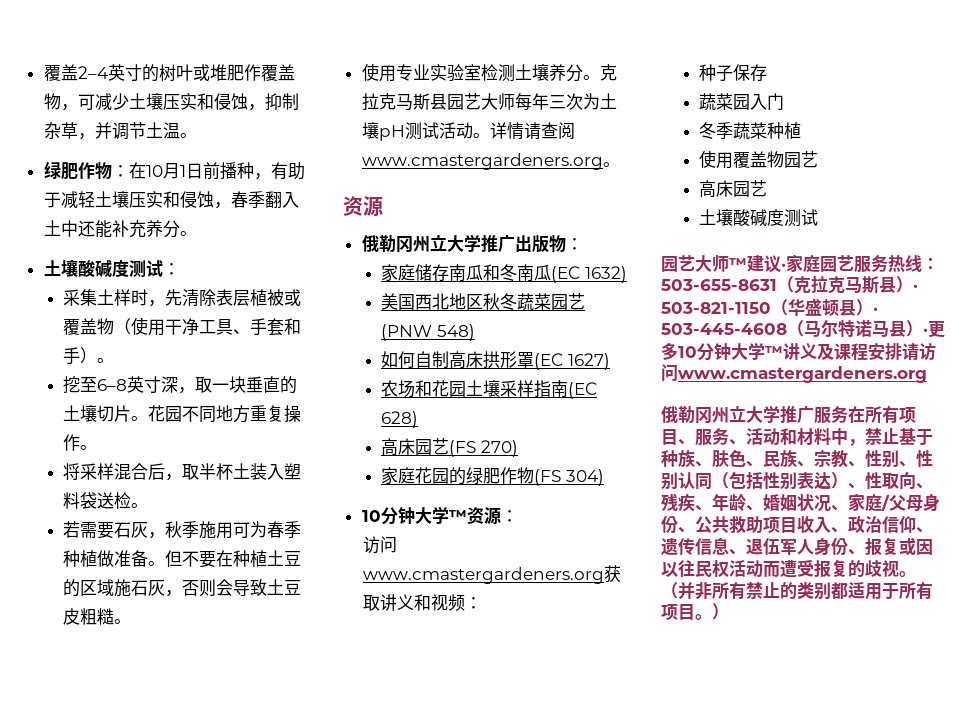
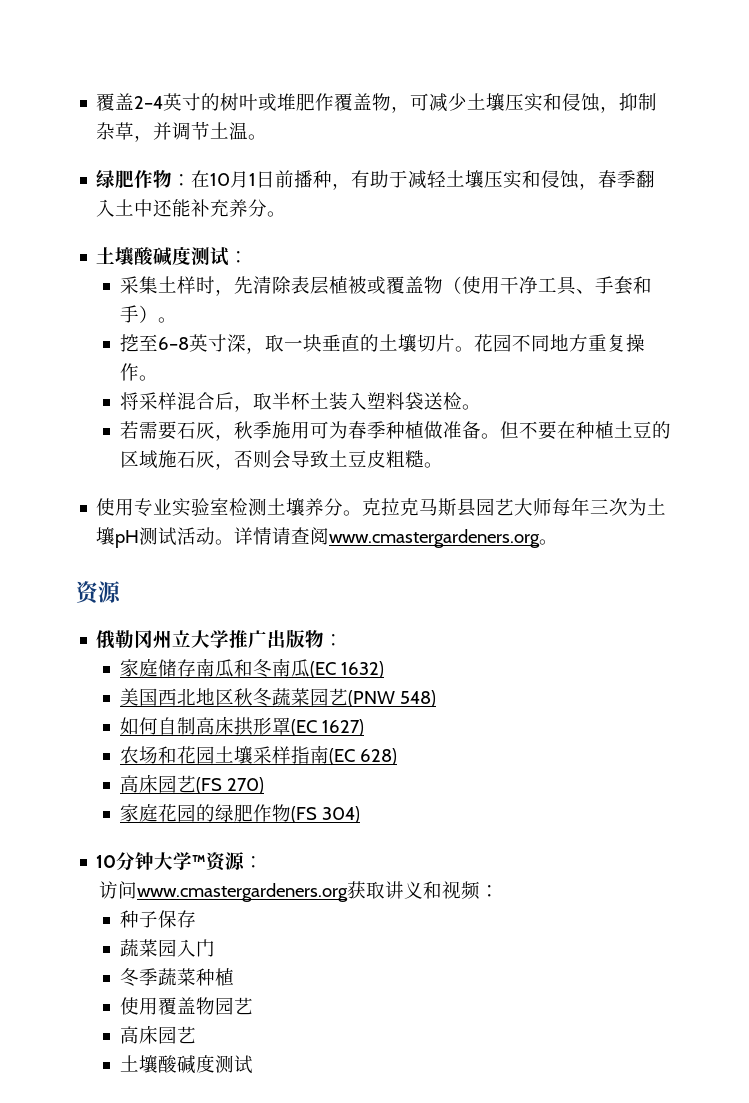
- 园艺大师™建议·家庭园艺服务热线：503-655-8631（克拉克马斯县）· 503-821-1150（华盛顿县）· 503-445-4608（马尔特诺马县）·更多10分钟大学™讲义及课程安排请访问www.cmastergardeners.org
- 俄勒冈州立大学推广服务在所有项目、服务、活动和材料中，禁止基于种族、肤色、民族、宗教、性别、性别认同（包括性别表达）、性取向、残疾、年龄、婚姻状况、家庭/父母身份、公共救助项目收入、政治信仰、遗传信息、退伍军人身份、报复或因以往民权活动而遭受报复的歧视。（并非所有禁止的类别都适用于所有项目。）

